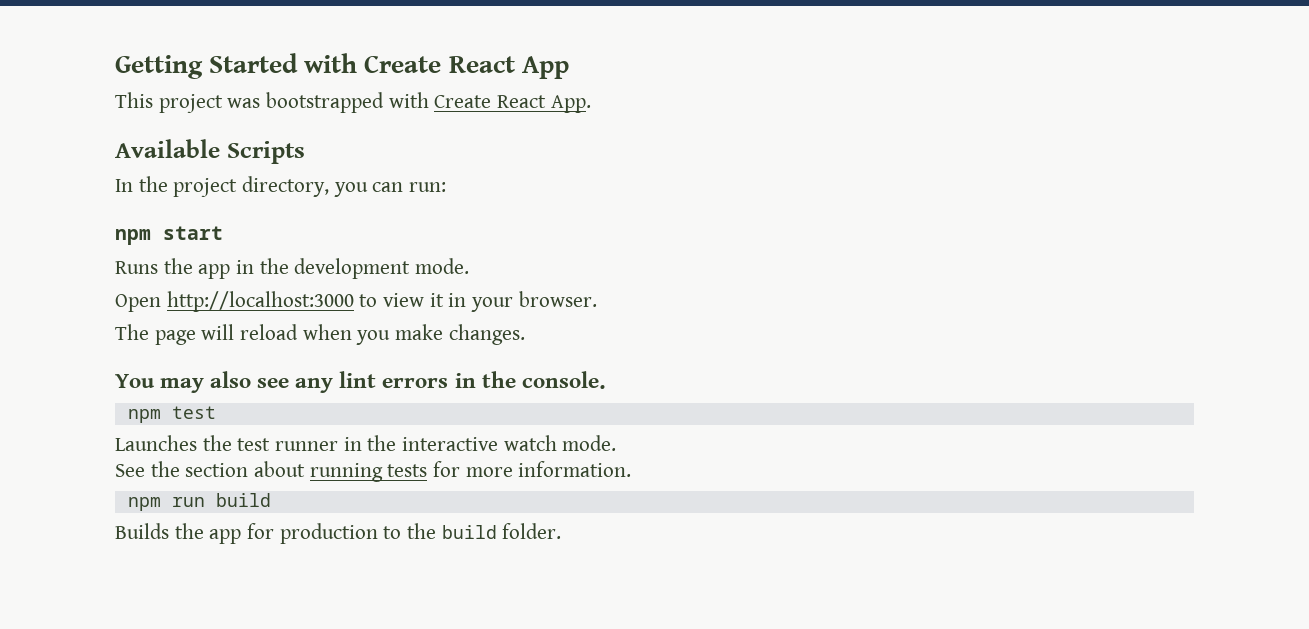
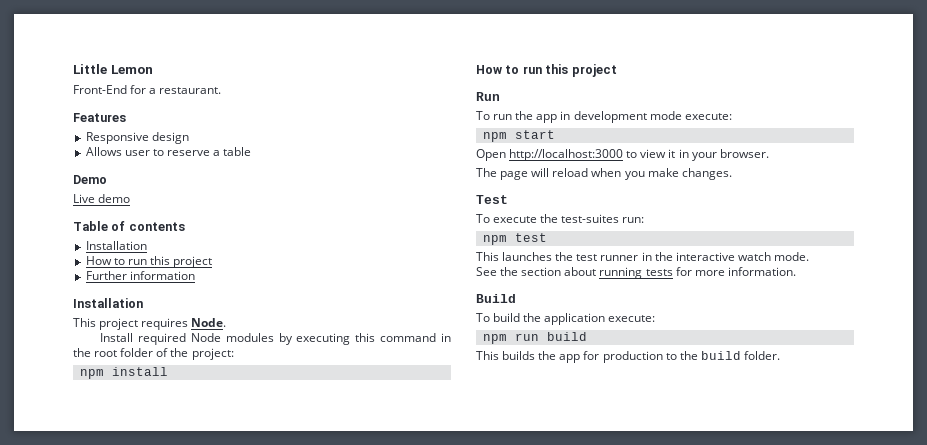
- Getting Started with Create React App
- This project was bootstrapped with Create React App.
- Available Scripts
- In the project directory, you can run:
+ Little Lemon
+ Front-End for a restaurant.
+ Features
+ Responsive design
+ Allows user to reserve a table
+ Demo
+ Live demo
+ Table of contents
+ Installation
+ How to run this project
+ Further information
+ Installation
+ This project requires Node.
+ Install required Node modules by executing this command in the root folder of the project:
+ npm install
+ How to run this project
+ Run
+ To run the app in development mode execute:
  npm start
- Runs the app in the development mode.
- You may also see any lint errors in the console.
+ Test
+ To execute the test-suites run:
- Launches the test runner in the interactive watch mode.
+ This launches the test runner in the interactive watch mode.
+ Build
+ To build the application execute:
- Builds the app for production to the build folder.
+ This builds the app for production to the build folder.

